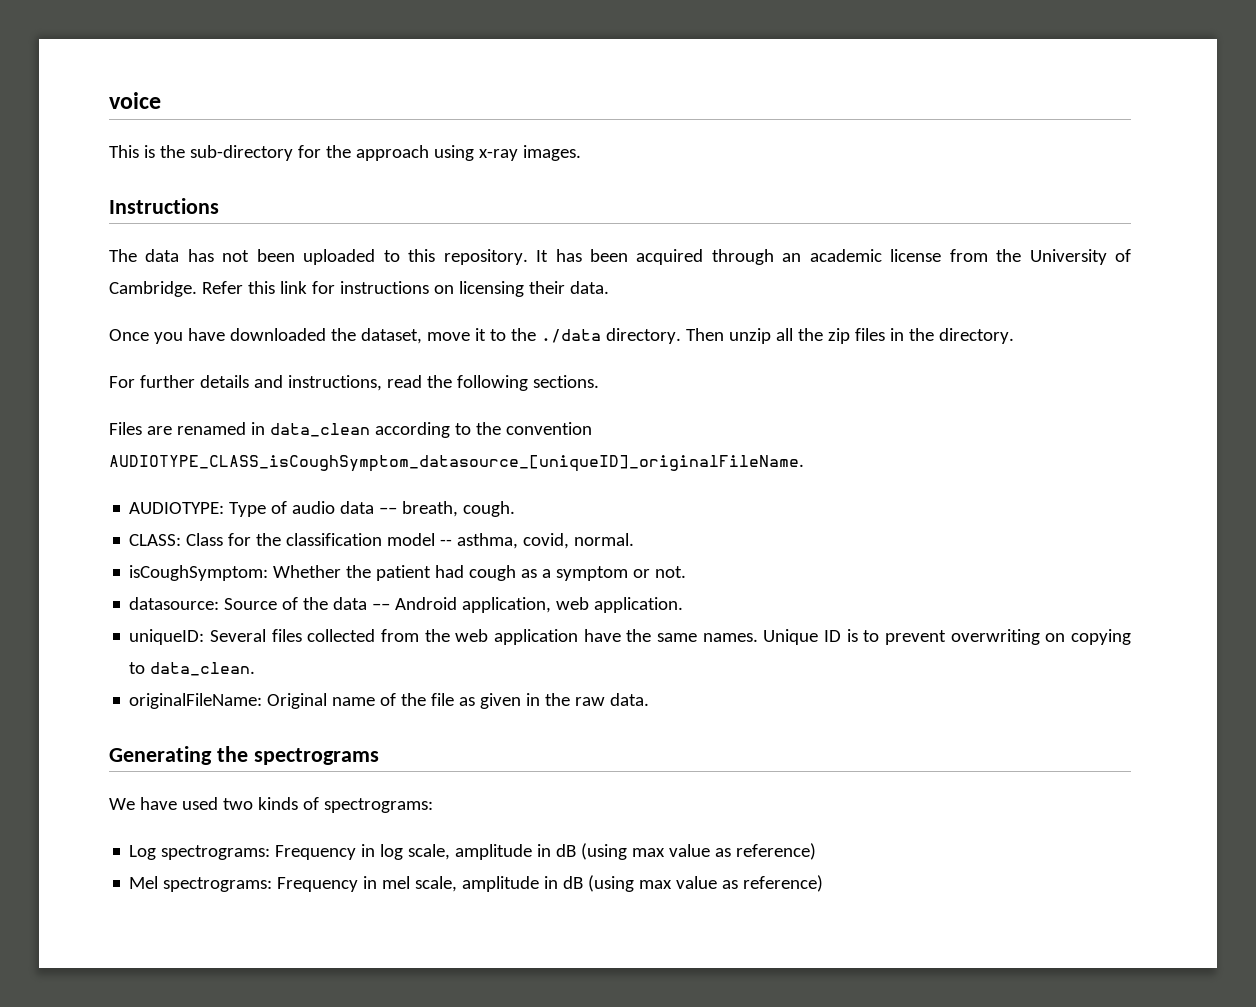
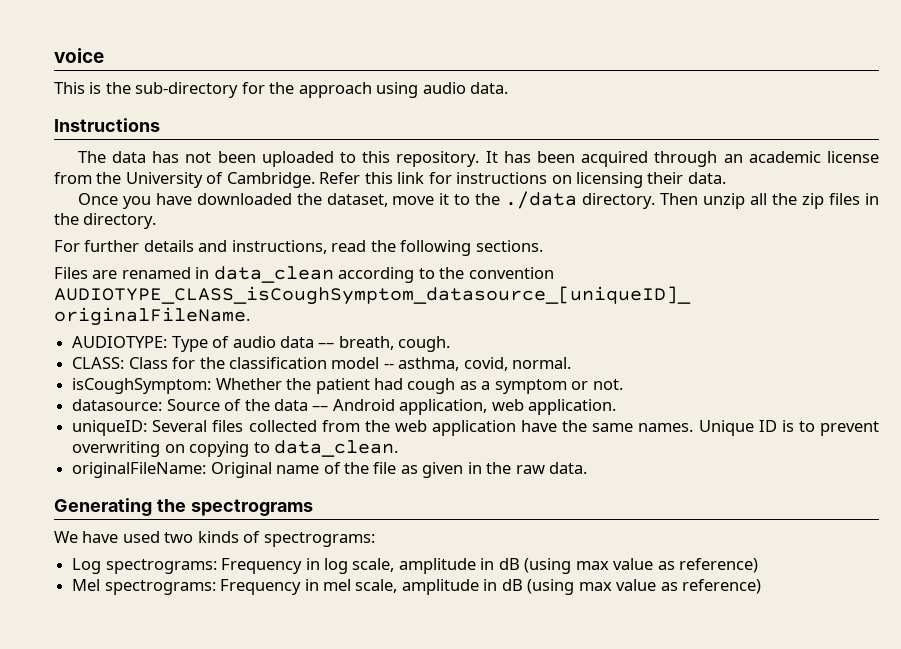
- This is the sub-directory for the approach using x-ray images.
+ This is the sub-directory for the approach using audio data.

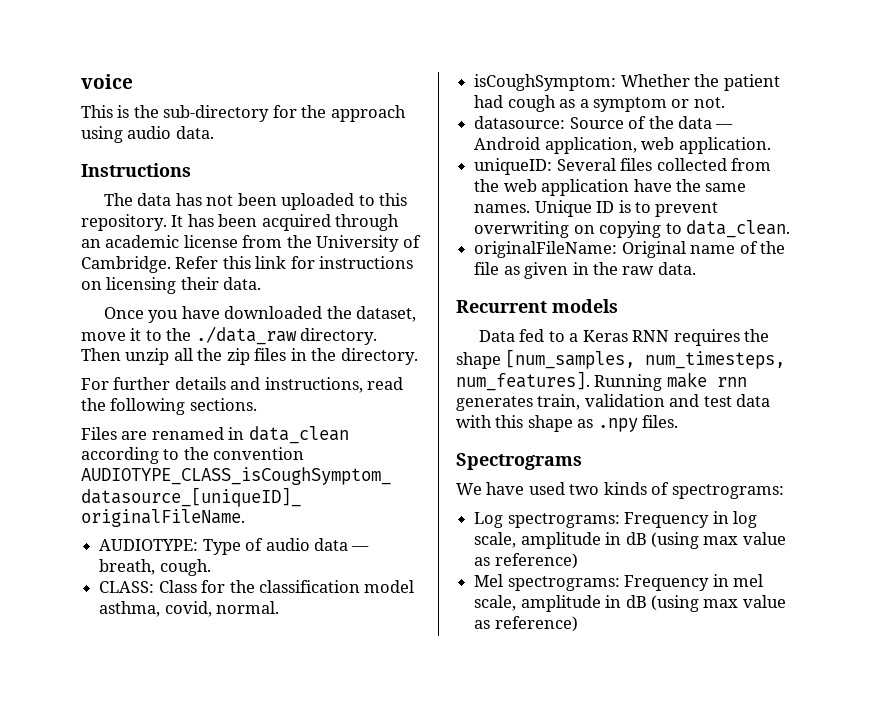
- Once you have downloaded the dataset, move it to the ./data directory.
+ Once you have downloaded the dataset, move it to the ./data_raw directory.
- CLASS: Class for the classification model -- asthma, covid, normal.
+ CLASS: Class for the classification model asthma, covid, normal.
- Generating the spectrograms
+ Recurrent models
+ Data fed to a Keras RNN requires the shape [num_samples, num_timesteps, num_features]. Running make rnn generates train, validation and test data with this shape as .npy files.
+ Spectrograms

